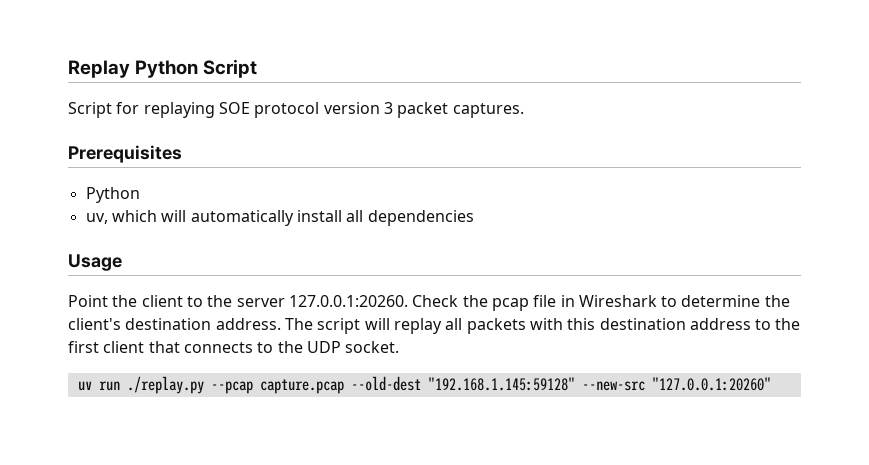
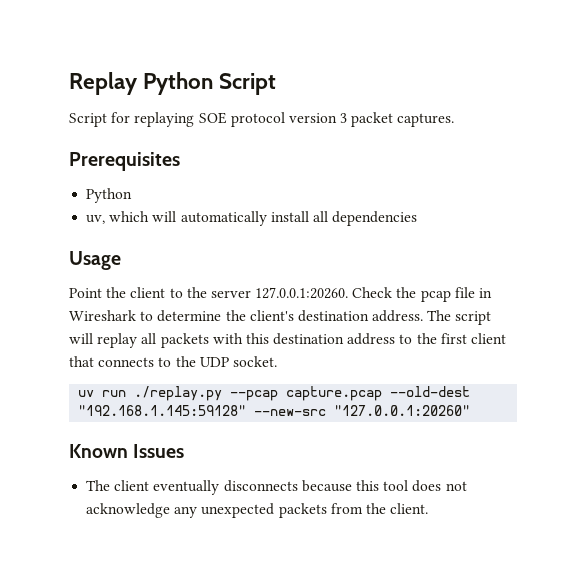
+ Known Issues
+ The client eventually disconnects because this tool does not acknowledge any unexpected packets from the client.

